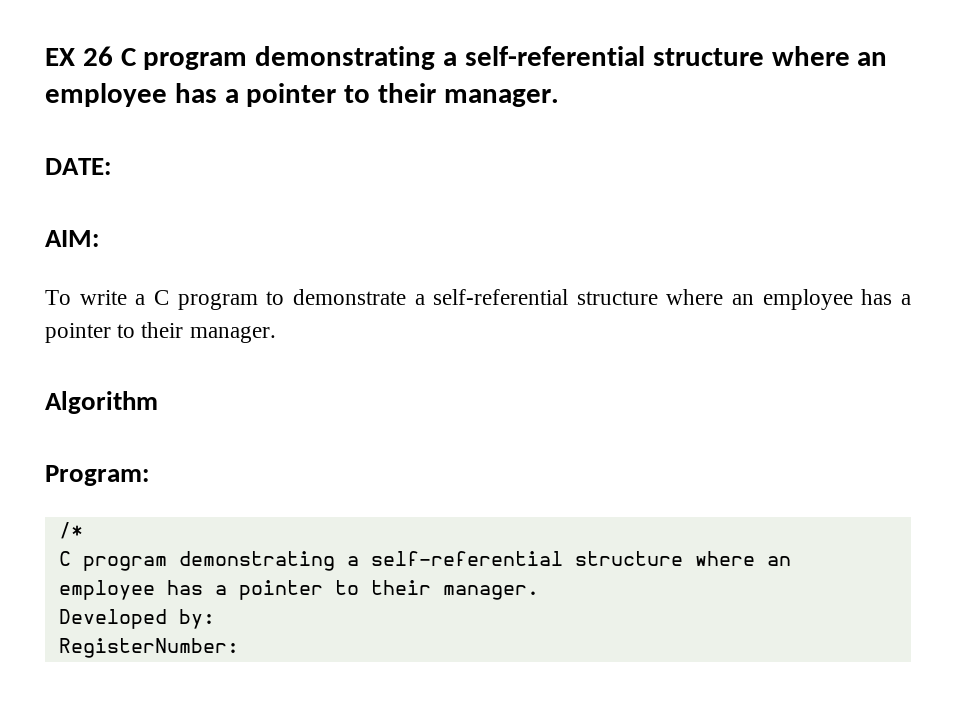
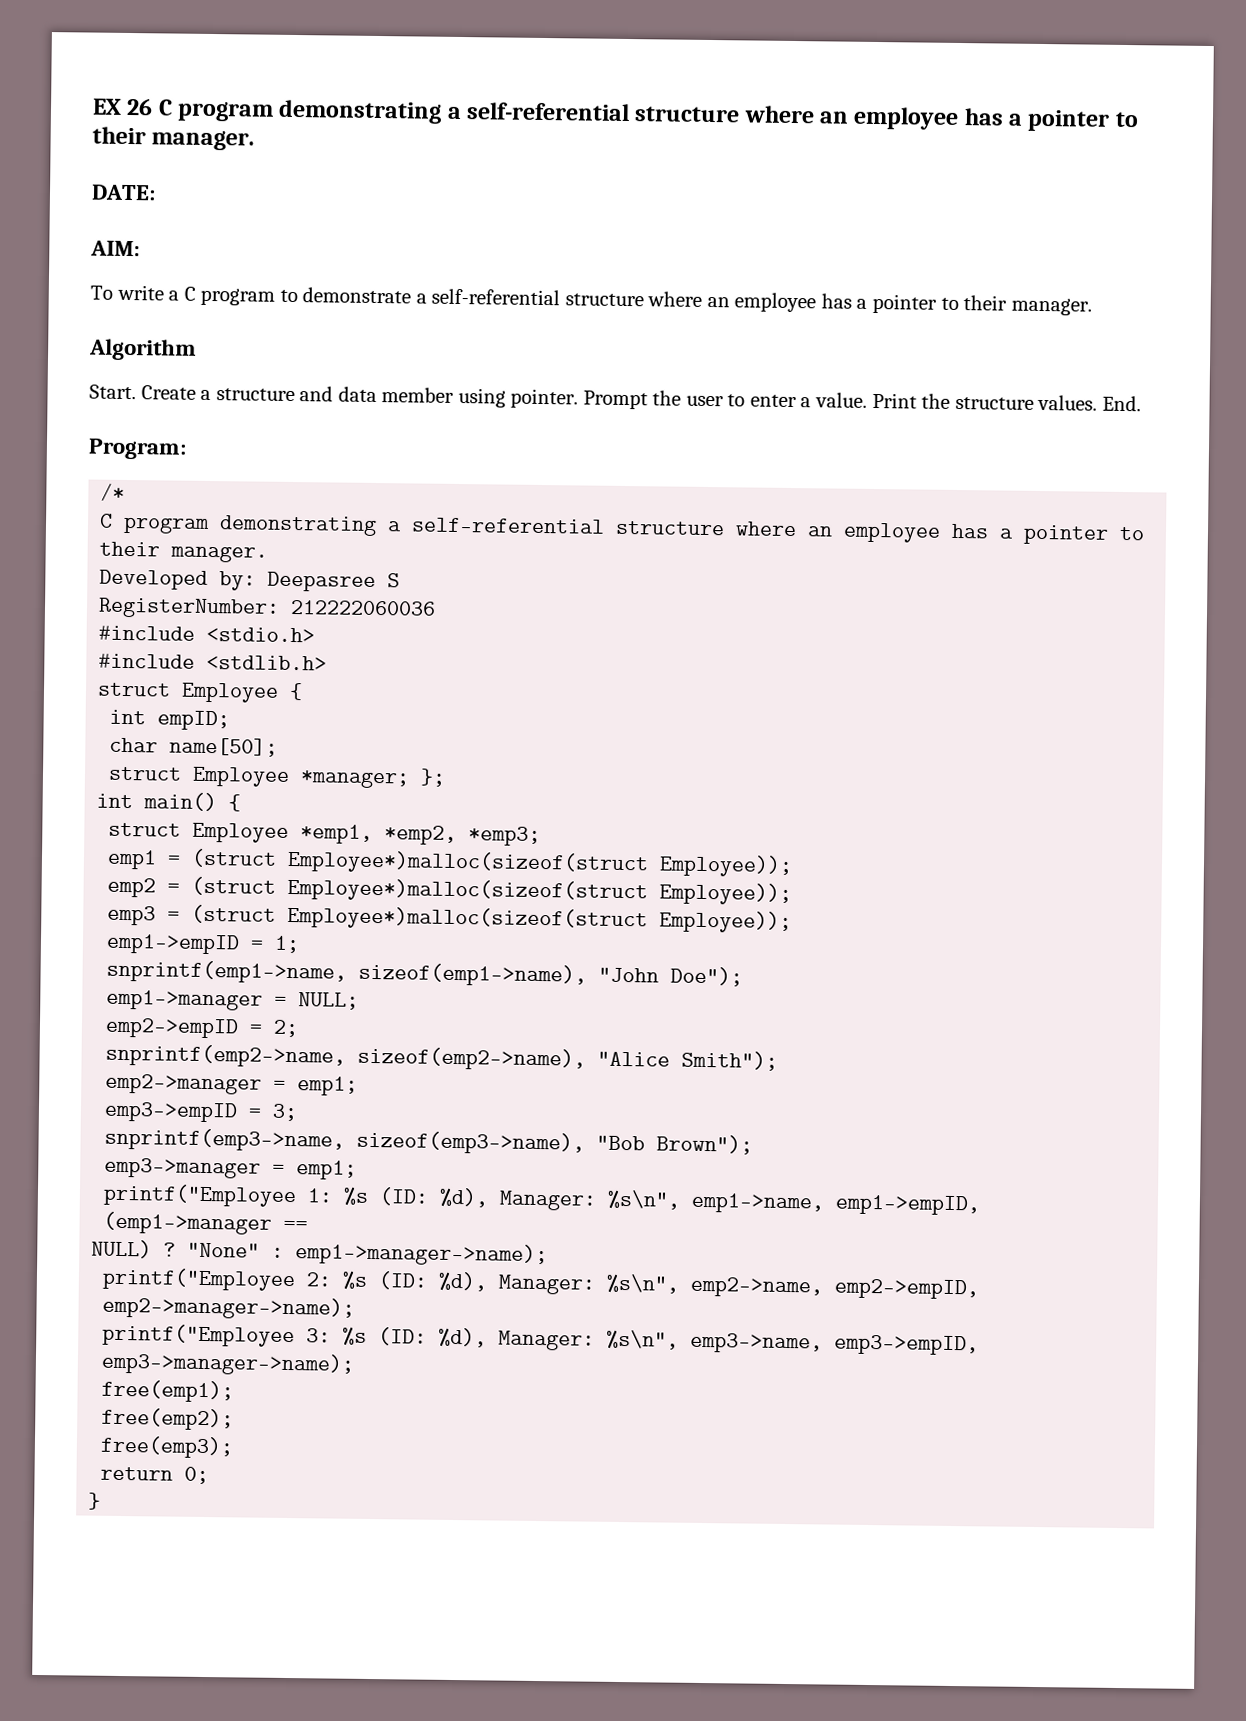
+ Start. Create a structure and data member using pointer. Prompt the user to enter a value. Print the structure values. End.
- Developed by:
+ Developed by: Deepasree S
- RegisterNumber:
+ RegisterNumber: 212222060036
+ #include <stdio.h>
+ #include <stdlib.h>
+ struct Employee {
+ int empID;
+ char name[50];
+ struct Employee *manager; };
+ int main() {
+ struct Employee *emp1, *emp2, *emp3;
+ emp1 = (struct Employee*)malloc(sizeof(struct Employee));
+ emp2 = (struct Employee*)malloc(sizeof(struct Employee));
+ emp3 = (struct Employee*)malloc(sizeof(struct Employee));
+ emp1->empID = 1;
+ snprintf(emp1->name, sizeof(emp1->name), "John Doe");
+ emp1->manager = NULL;
+ emp2->empID = 2;
+ snprintf(emp2->name, sizeof(emp2->name), "Alice Smith");
+ emp2->manager = emp1;
+ emp3->empID = 3;
+ snprintf(emp3->name, sizeof(emp3->name), "Bob Brown");
+ emp3->manager = emp1;
+ printf("Employee 1: %s (ID: %d), Manager: %s\n", emp1->name, emp1->empID, (emp1->manager ==
+ NULL) ? "None" : emp1->manager->name);
+ printf("Employee 2: %s (ID: %d), Manager: %s\n", emp2->name, emp2->empID, emp2->manager->name);
+ printf("Employee 3: %s (ID: %d), Manager: %s\n", emp3->name, emp3->empID, emp3->manager->name);
+ free(emp1);
+ free(emp2);
+ free(emp3);
+ return 0;
+ }

